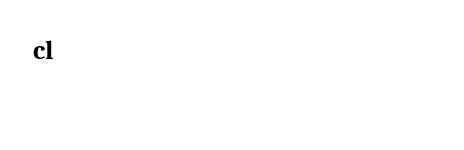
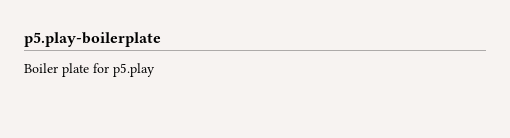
- cl
+ p5.play-boilerplate
+ Boiler plate for p5.play

